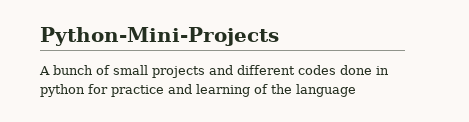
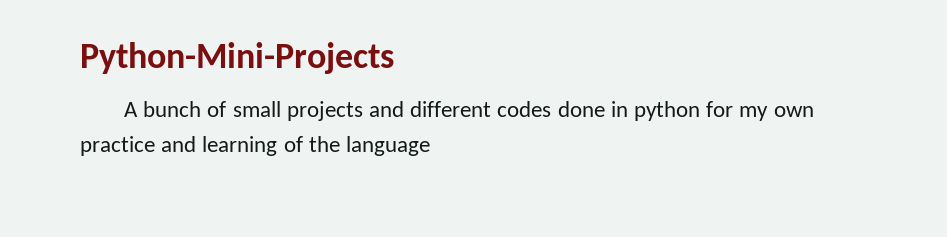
- A bunch of small projects and different codes done in python for practice and learning of the language
+ A bunch of small projects and different codes done in python for my own practice and learning of the language

